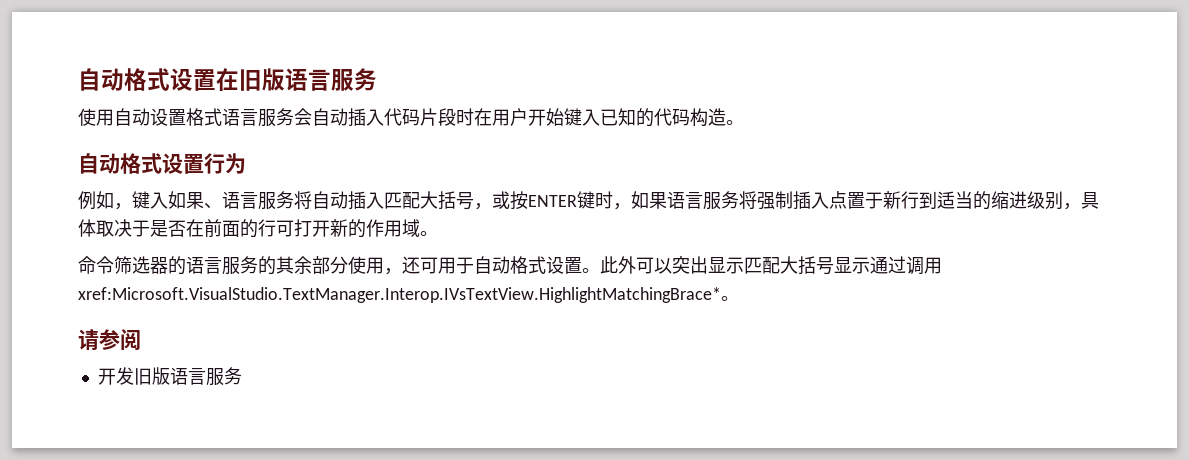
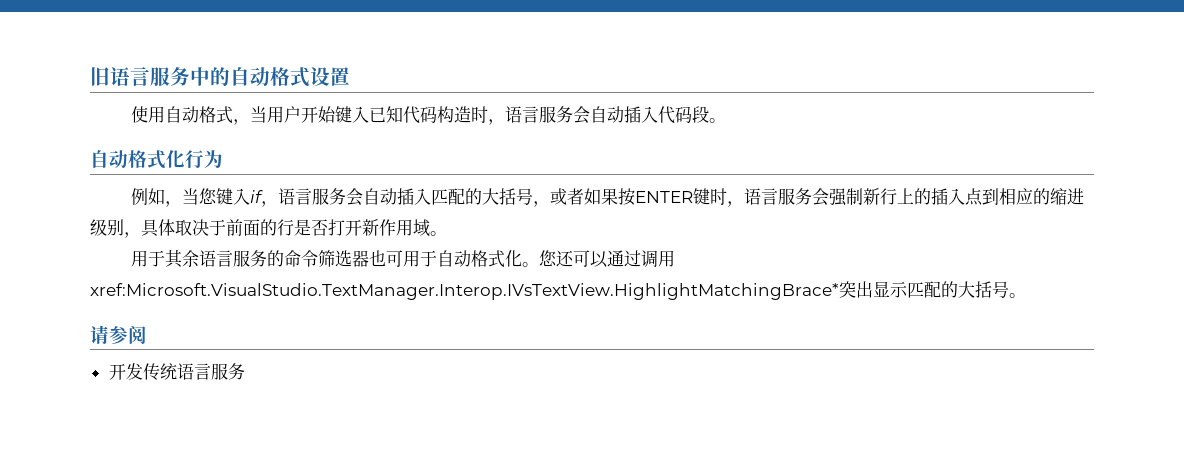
- 自动格式设置在旧版语言服务
+ 旧语言服务中的自动格式设置
- 使用自动设置格式语言服务会自动插入代码片段时在用户开始键入已知的代码构造。
+ 使用自动格式，当用户开始键入已知代码构造时，语言服务会自动插入代码段。
- 自动格式设置行为
+ 自动格式化行为
- 例如，键入如果、语言服务将自动插入匹配大括号，或按ENTER键时，如果语言服务将强制插入点置于新行到适当的缩进级别，具体取决于是否在前面的行可打开新的作用域。
+ 例如，当您键入if，语言服务会自动插入匹配的大括号，或者如果按ENTER键时，语言服务会强制新行上的插入点到相应的缩进级别，具体取决于前面的行是否打开新作用域。
- 命令筛选器的语言服务的其余部分使用，还可用于自动格式设置。此外可以突出显示匹配大括号显示通过调用xref:Microsoft.VisualStudio.TextManager.Interop.IVsTextView.HighlightMatchingBrace*。
+ 用于其余语言服务的命令筛选器也可用于自动格式化。您还可以通过调用xref:Microsoft.VisualStudio.TextManager.Interop.IVsTextView.HighlightMatchingBrace*突出显示匹配的大括号。
- 开发旧版语言服务
+ 开发传统语言服务

